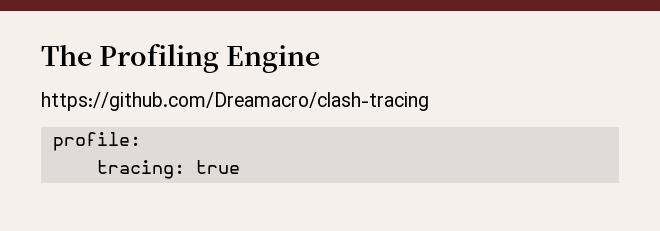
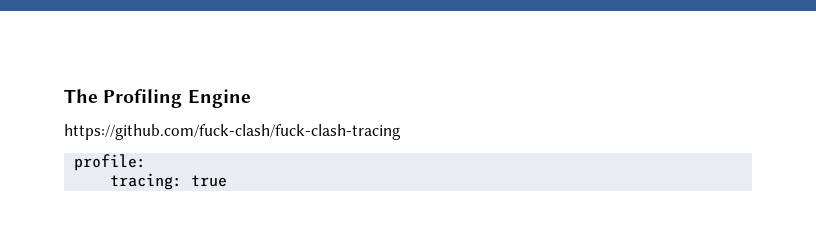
- https://github.com/Dreamacro/clash-tracing
+ https://github.com/fuck-clash/fuck-clash-tracing

